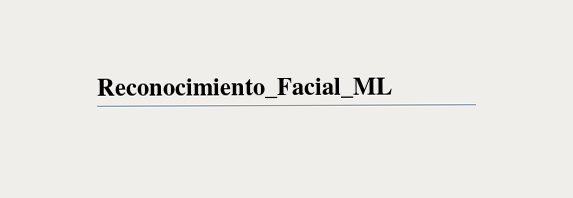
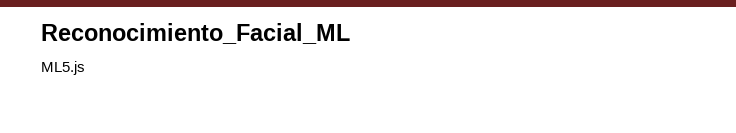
+ ML5.js

